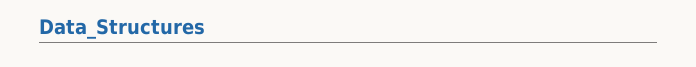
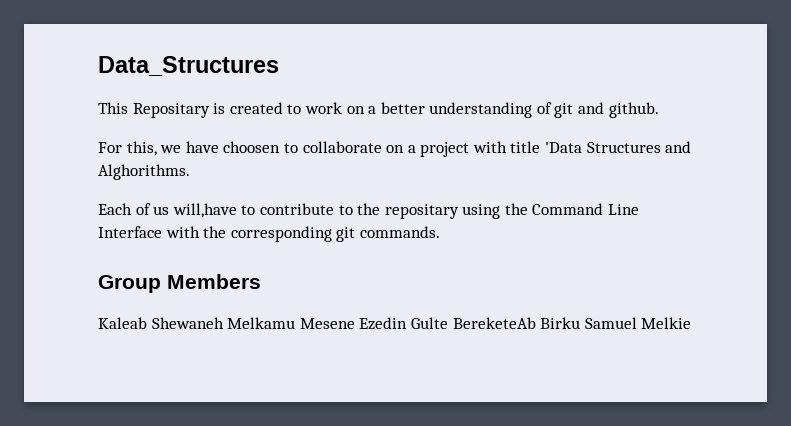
+ This Repositary is created to work on a better understanding of git and github.
+ For this, we have choosen to collaborate on a project with title 'Data Structures and Alghorithms.
+ Each of us will,have to contribute to the repositary using the Command Line Interface with the corresponding git commands.
+ Group Members
+ Kaleab Shewaneh Melkamu Mesene Ezedin Gulte BereketeAb Birku Samuel Melkie

